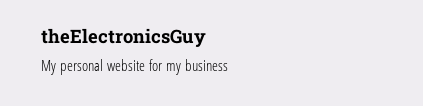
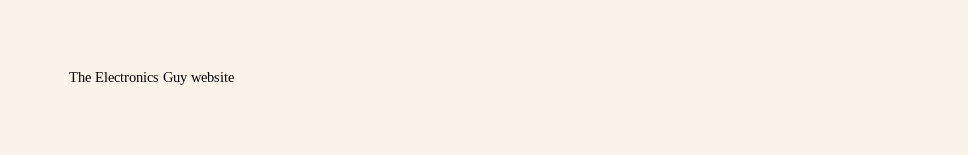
- theElectronicsGuy
- My personal website for my business
+ The Electronics Guy website

